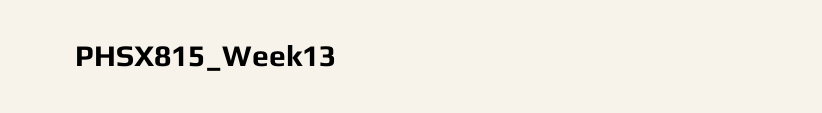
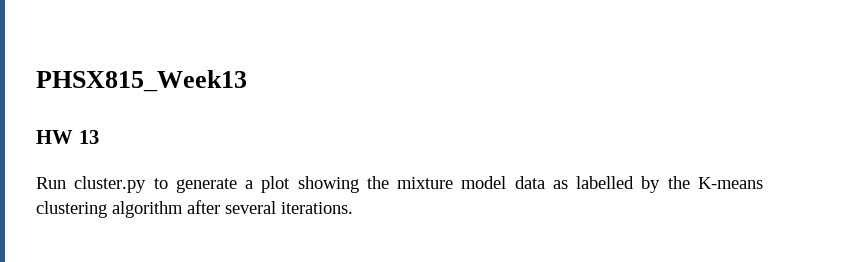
+ HW 13
+ Run cluster.py to generate a plot showing the mixture model data as labelled by the K-means clustering algorithm after several iterations.

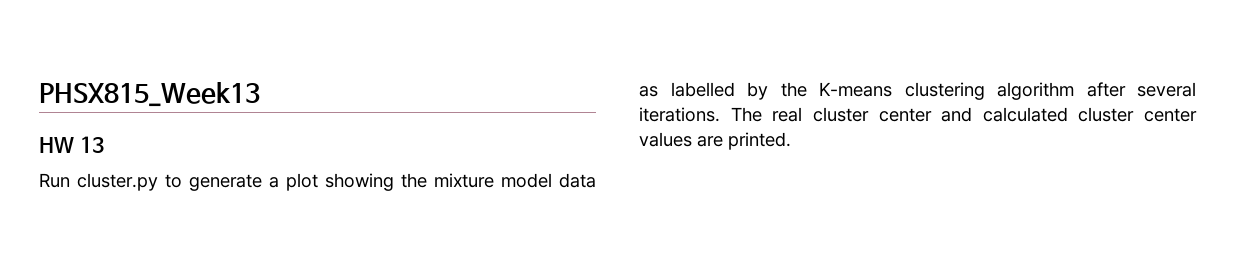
+ The real cluster center and calculated cluster center values are printed.

